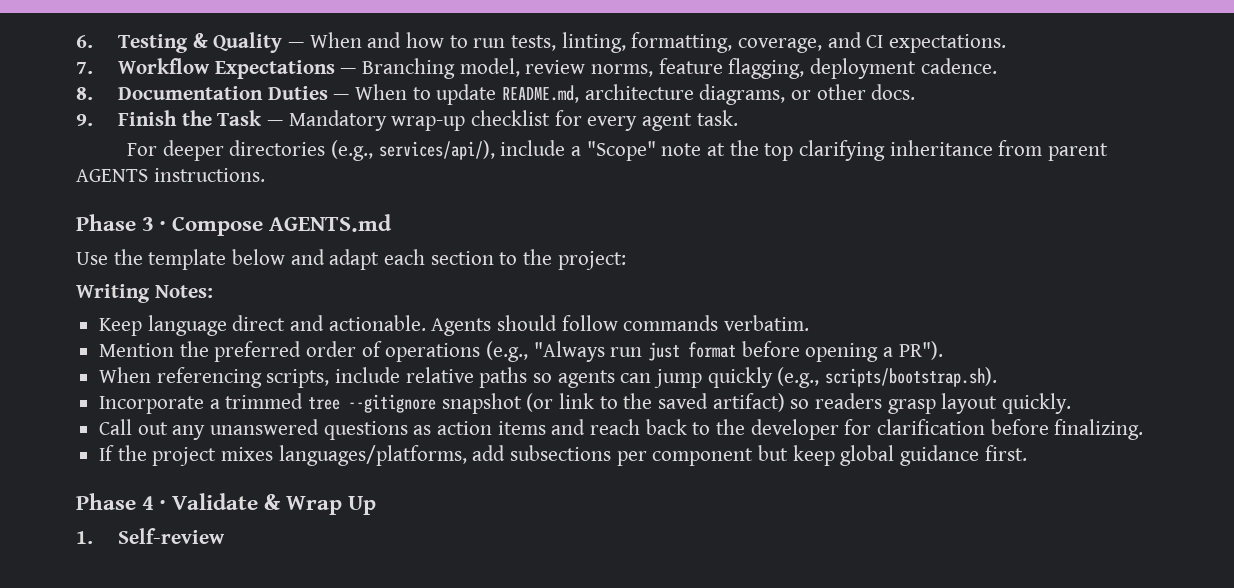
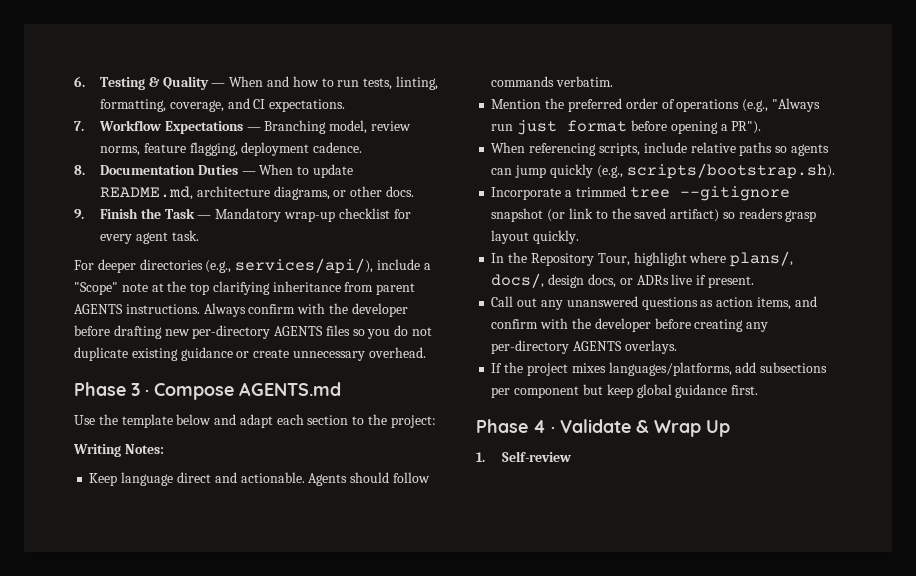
+ Always confirm with the developer before drafting new per-directory AGENTS files so you do not duplicate existing guidance or create unnecessary overhead.
+ In the Repository Tour, highlight where plans/, docs/, design docs, or ADRs live if present.
- Call out any unanswered questions as action items and reach back to the developer for clarification before finalizing.
+ Call out any unanswered questions as action items, and confirm with the developer before creating any per-directory AGENTS overlays.

